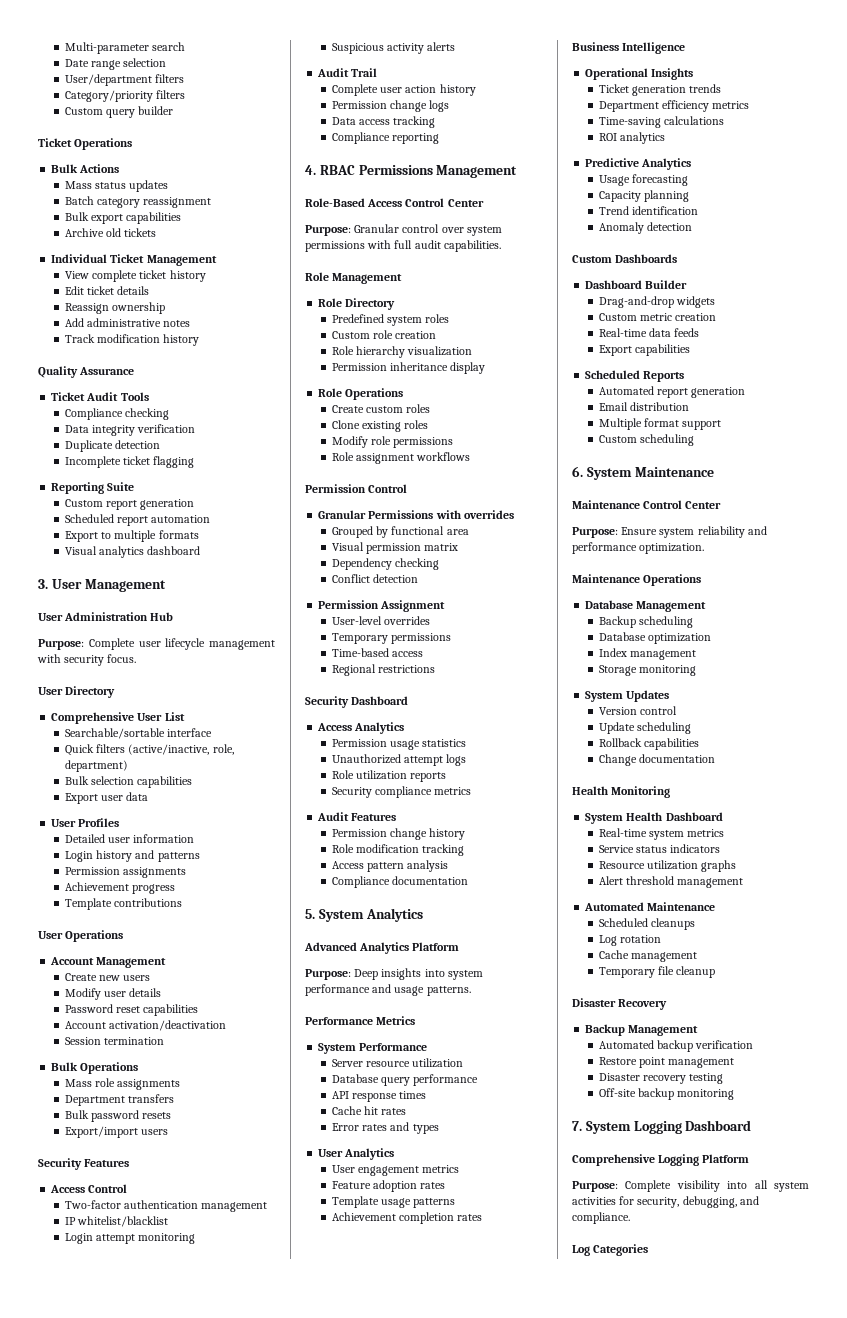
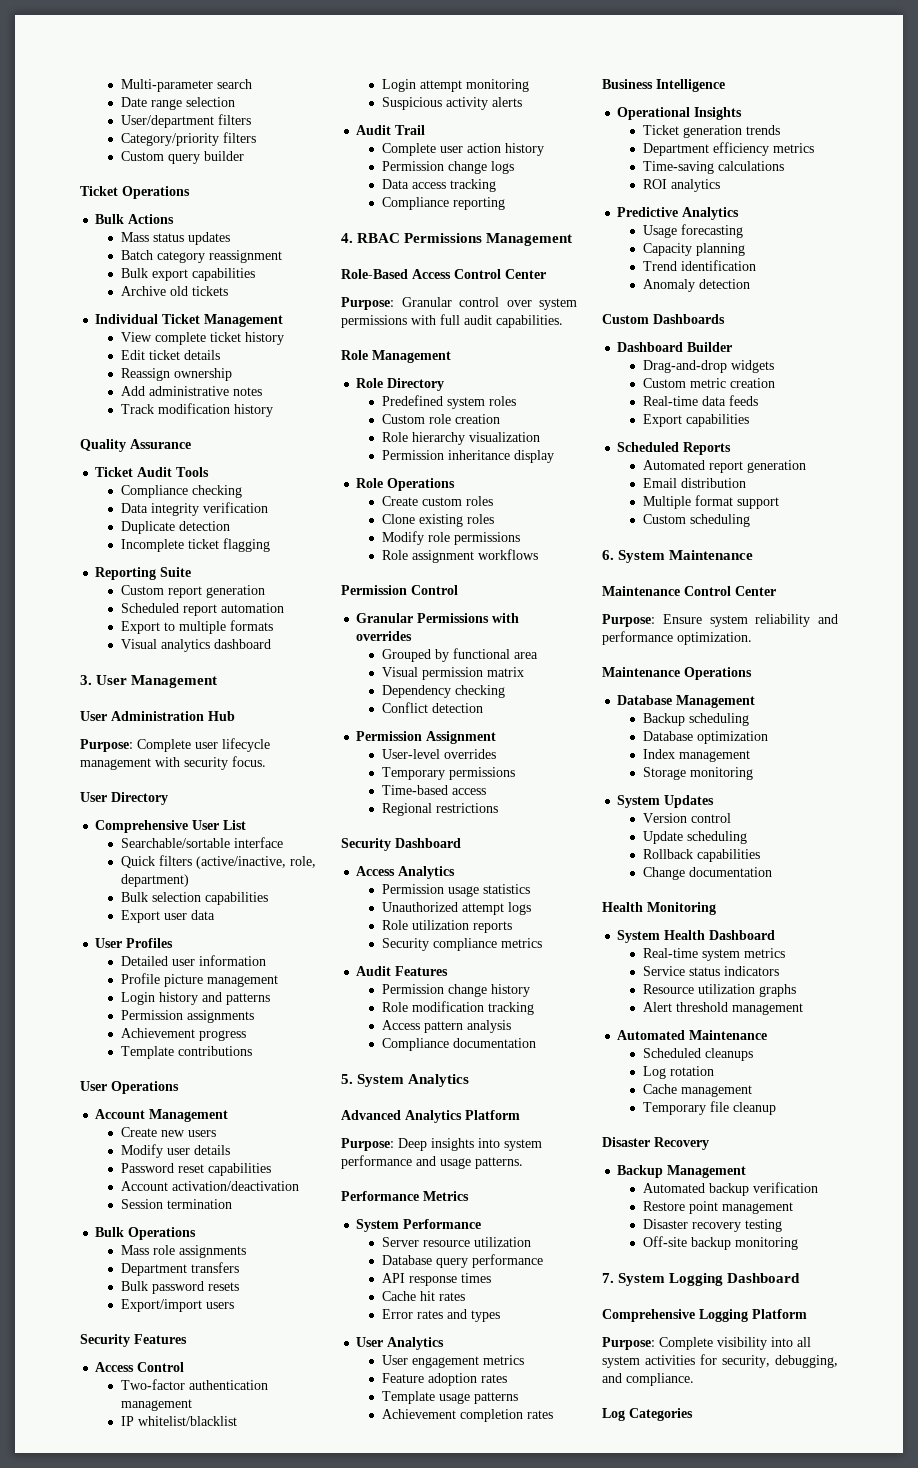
+ Profile picture management

